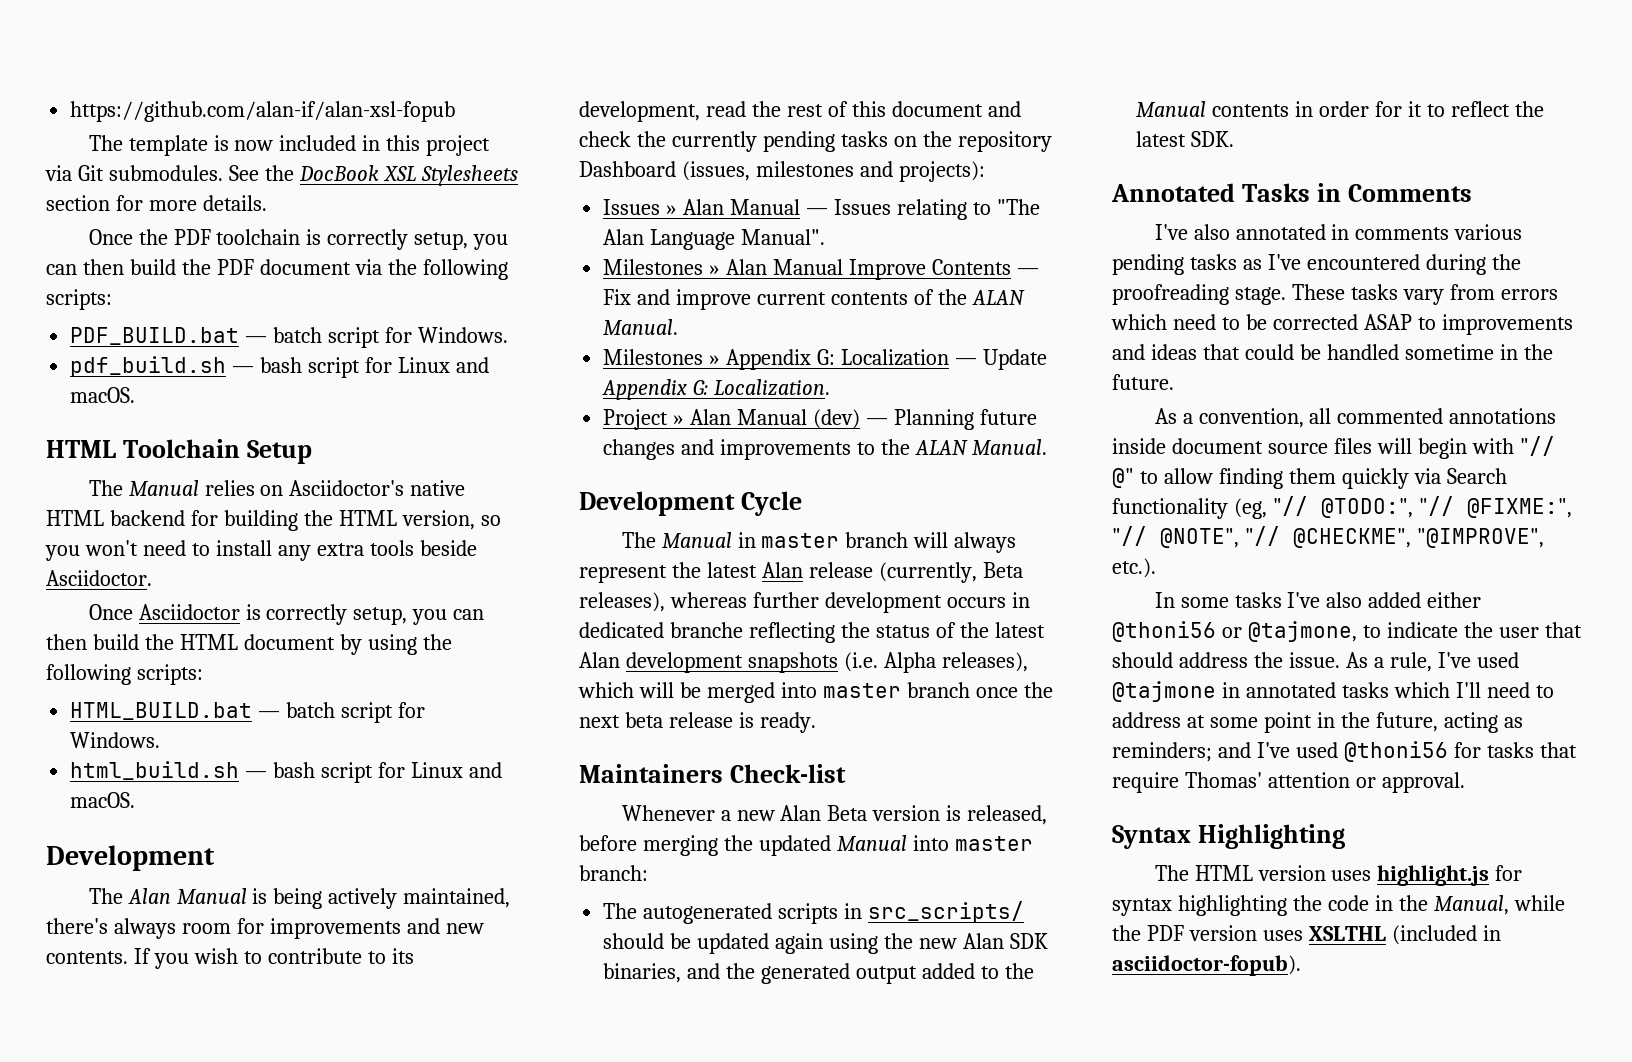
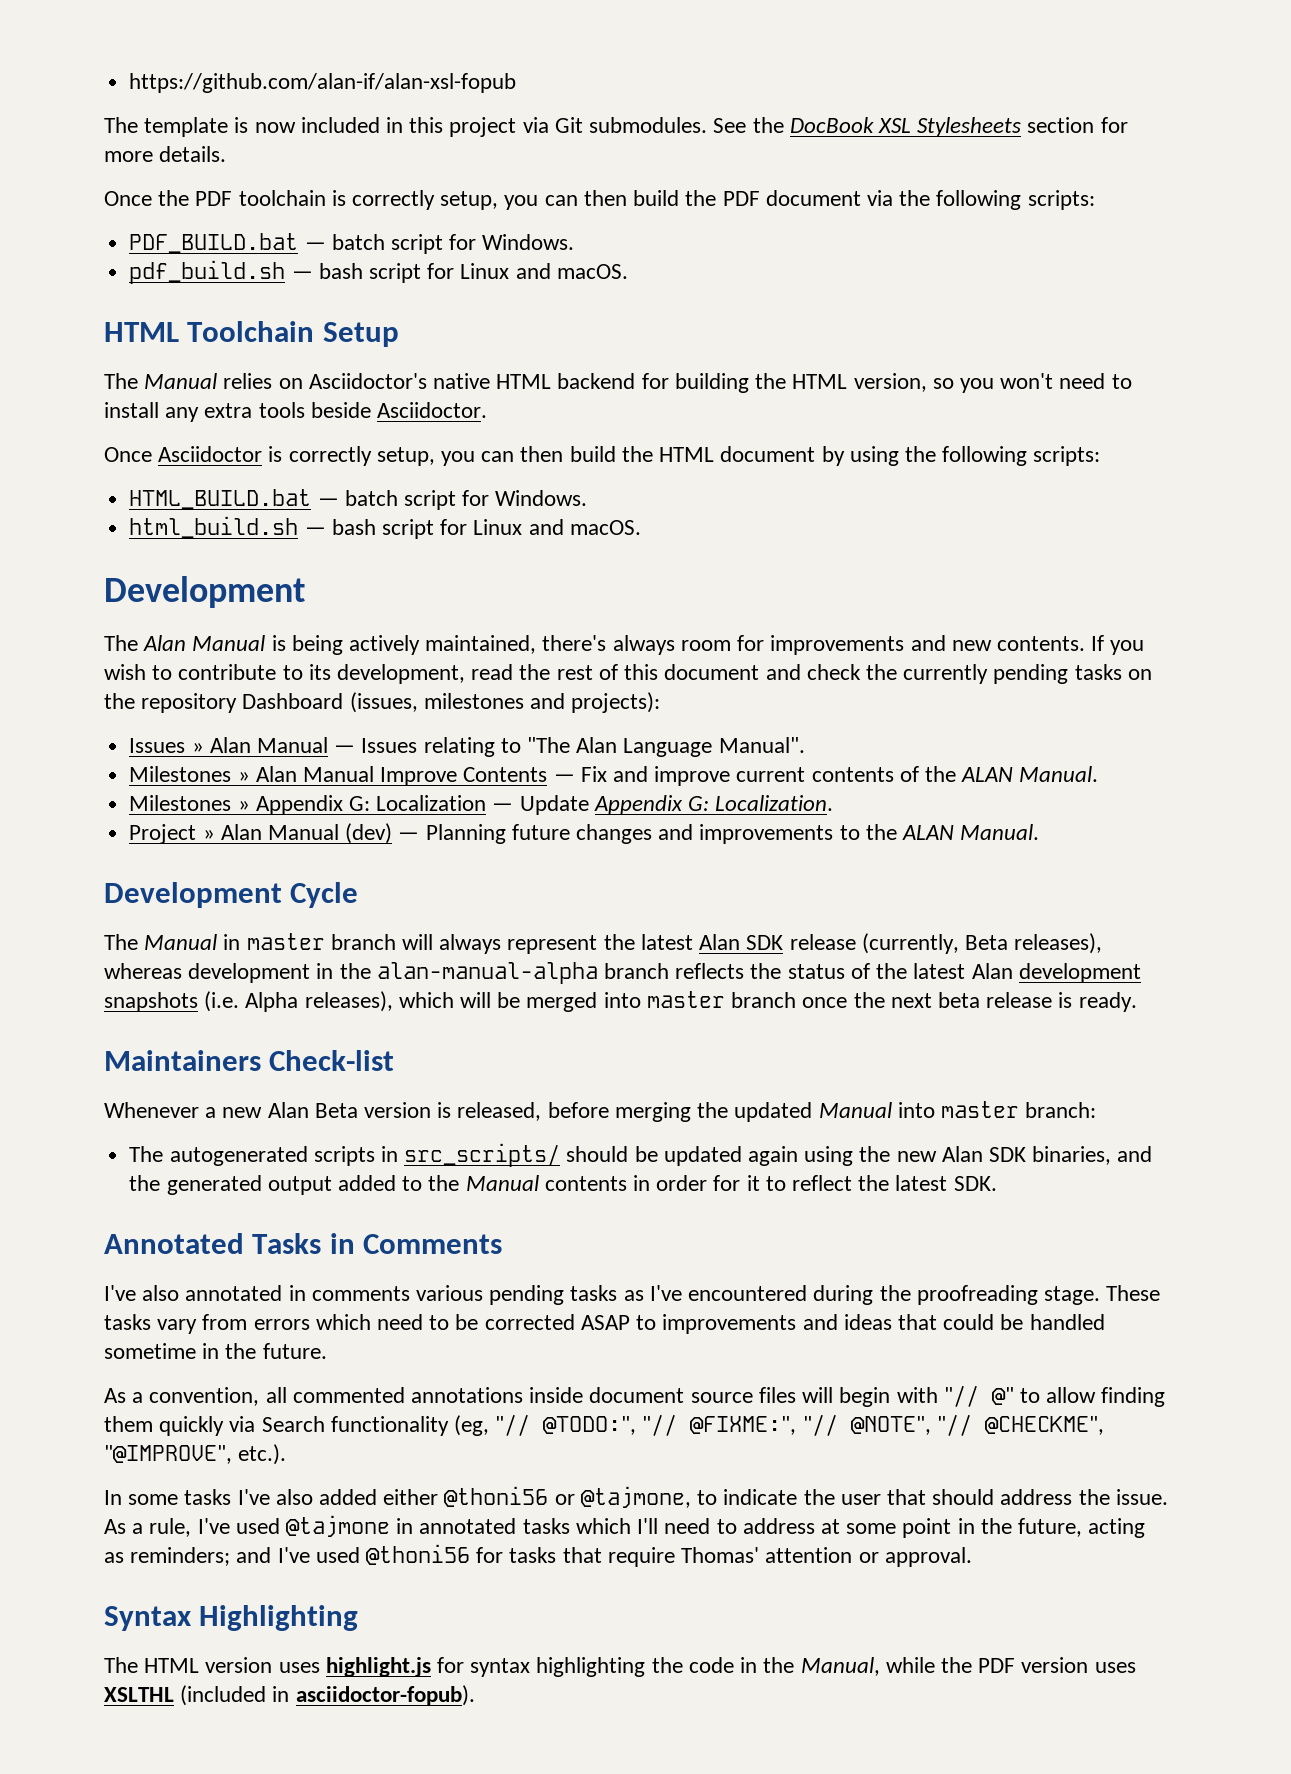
- The Manual in master branch will always represent the latest Alan release (currently, Beta releases), whereas further development occurs in dedicated branche reflecting the status of the latest Alan development snapshots (i.e. Alpha releases), which will be merged into master branch once the next beta release is ready.
+ The Manual in master branch will always represent the latest Alan SDK release (currently, Beta releases), whereas development in the alan-manual-alpha branch reflects the status of the latest Alan development snapshots (i.e. Alpha releases), which will be merged into master branch once the next beta release is ready.

